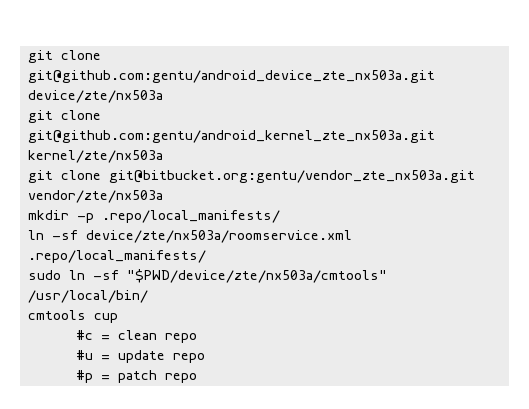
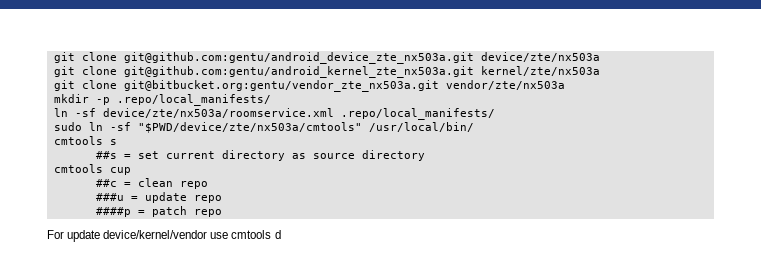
+ cmtools s
+ ##s = set current directory as source directory
- #c = clean repo
+ ##c = clean repo
- #u = update repo
+ ###u = update repo
- #p = patch repo
+ ####p = patch repo
+ For update device/kernel/vendor use cmtools d

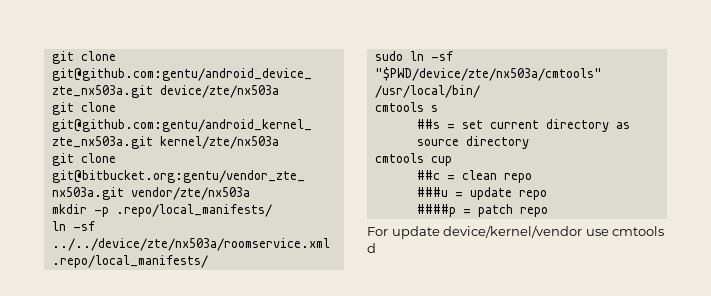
- ln -sf device/zte/nx503a/roomservice.xml .repo/local_manifests/
+ ln -sf ../../device/zte/nx503a/roomservice.xml .repo/local_manifests/

